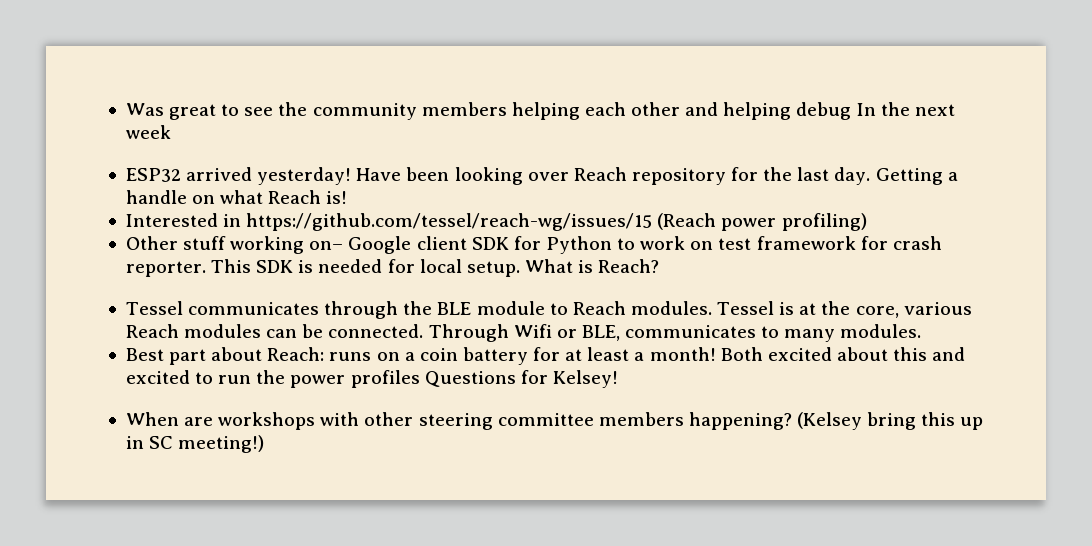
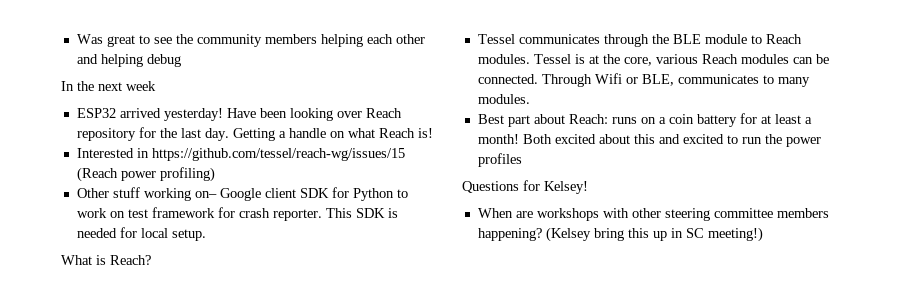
- Was great to see the community members helping each other and helping debug In the next week
+ Was great to see the community members helping each other and helping debug
+ In the next week
- This SDK is needed for local setup. What is Reach?
+ This SDK is needed for local setup.
+ What is Reach?
- Both excited about this and excited to run the power profiles Questions for Kelsey!
+ Both excited about this and excited to run the power profiles
+ Questions for Kelsey!

